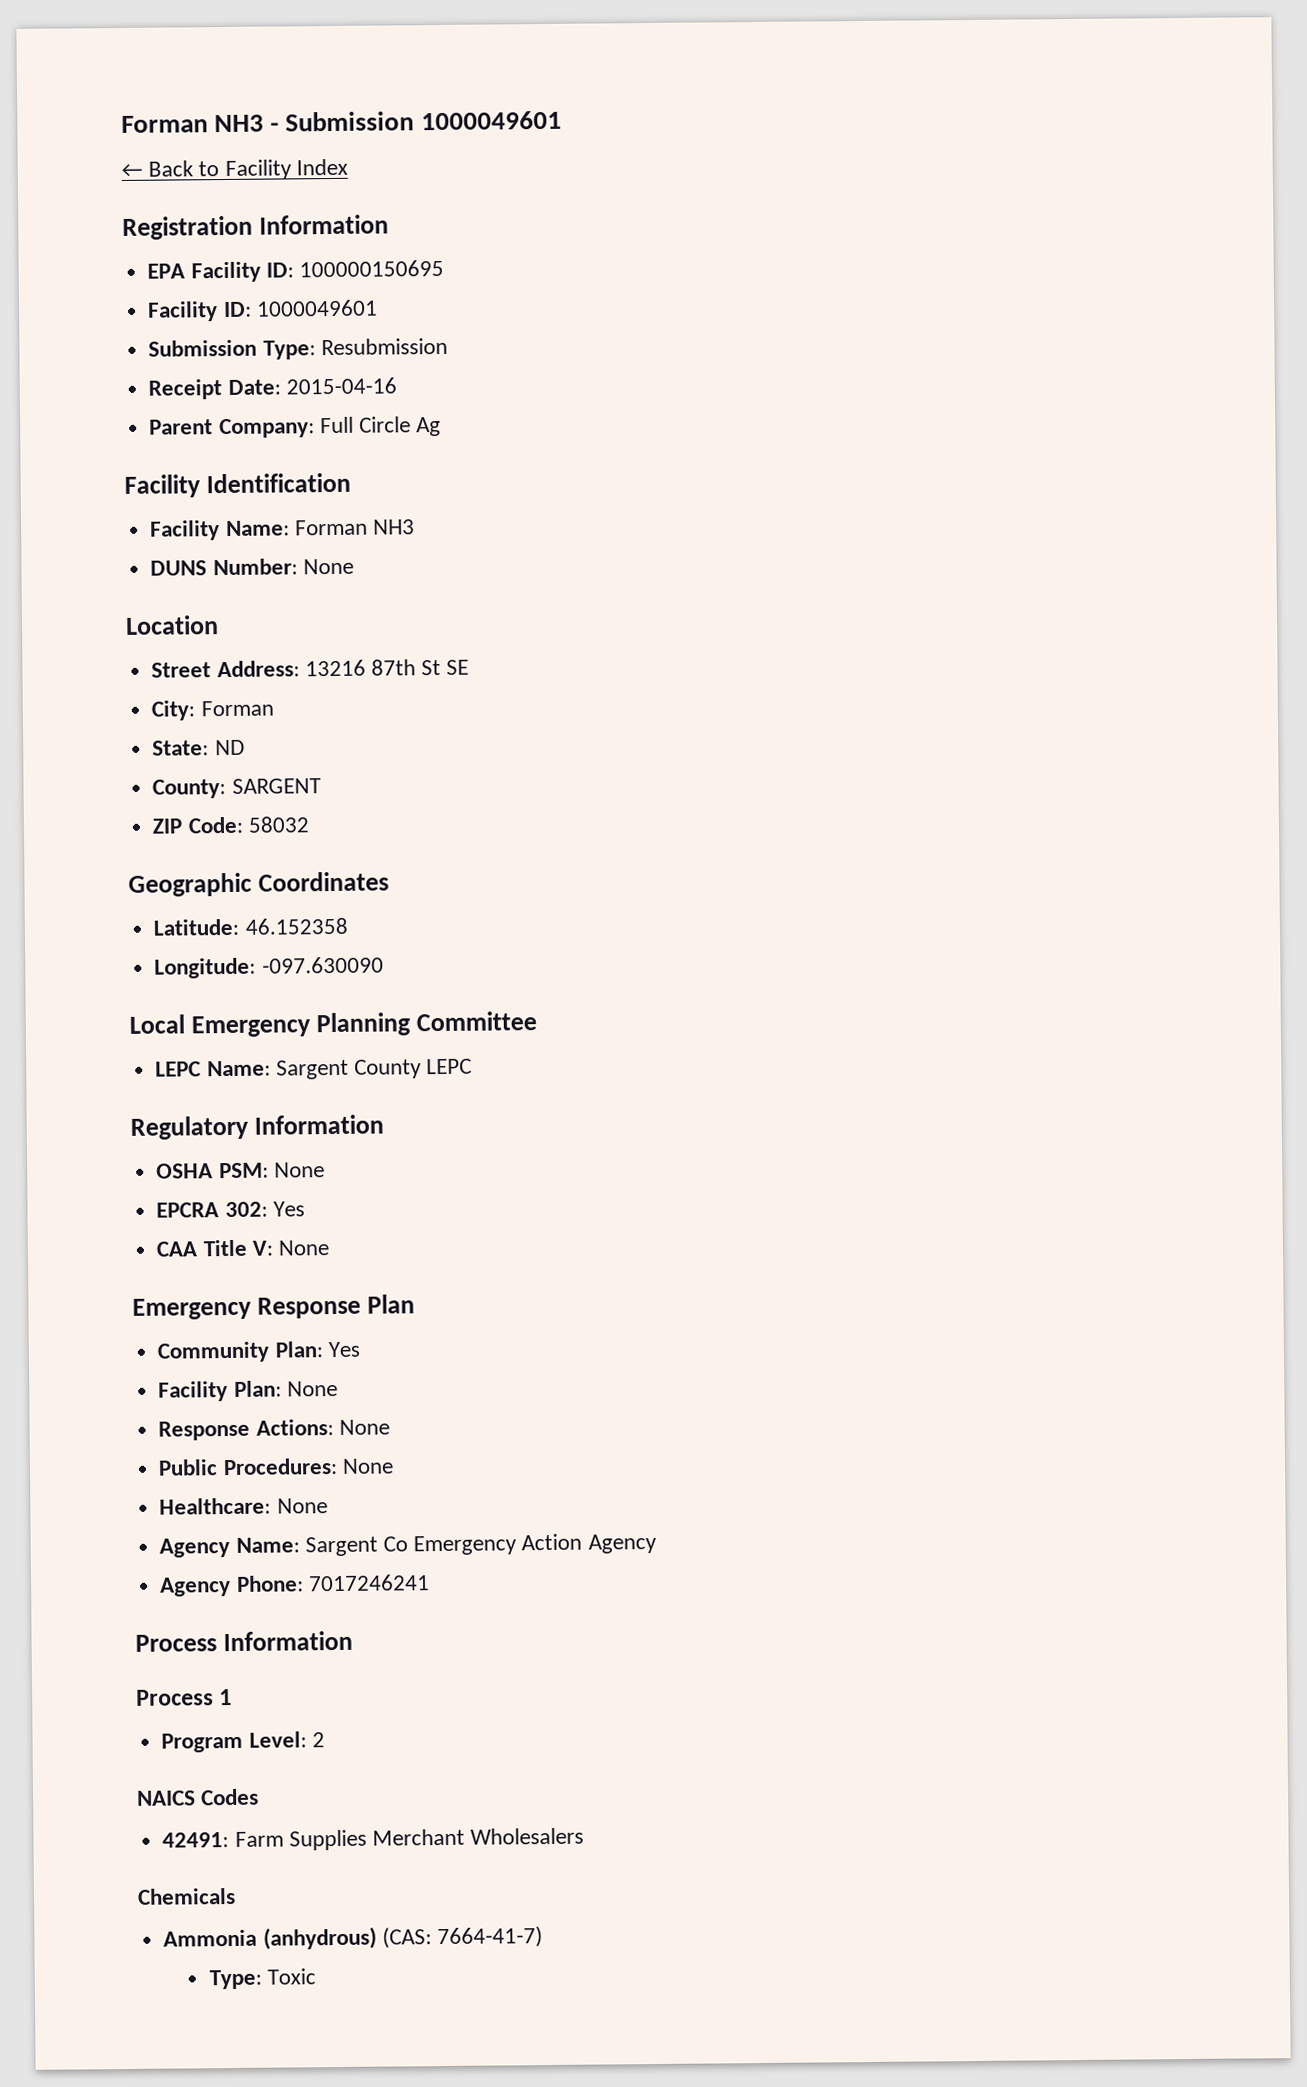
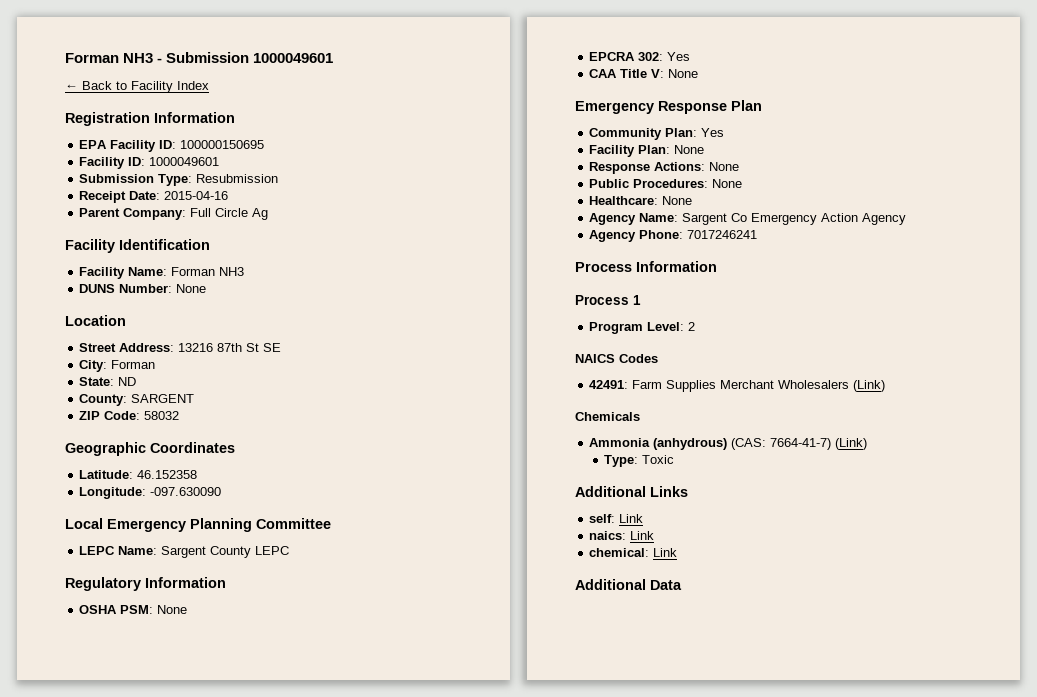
- 42491: Farm Supplies Merchant Wholesalers
+ 42491: Farm Supplies Merchant Wholesalers (Link)
- Ammonia (anhydrous) (CAS: 7664-41-7)
+ Ammonia (anhydrous) (CAS: 7664-41-7) (Link)
+ Additional Links
+ self: Link
+ naics: Link
+ chemical: Link
+ Additional Data

